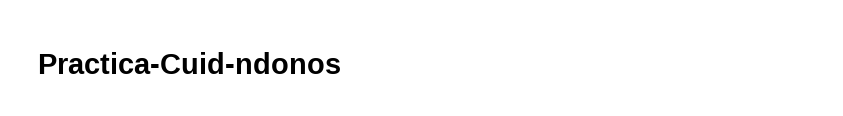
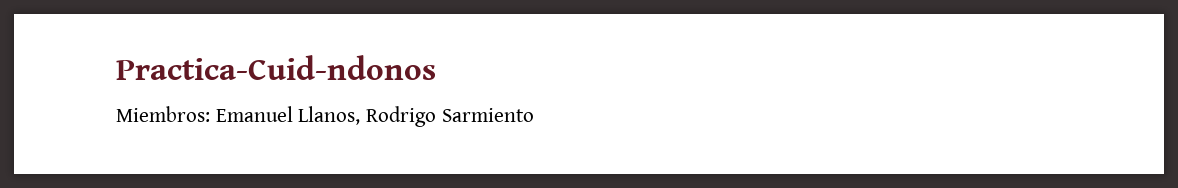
+ Miembros: Emanuel Llanos, Rodrigo Sarmiento

